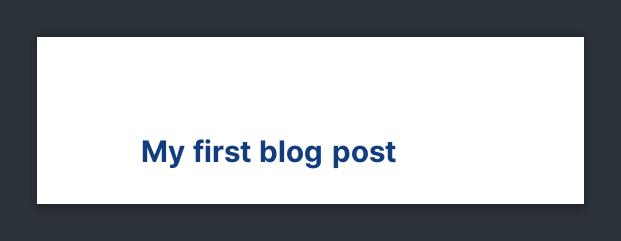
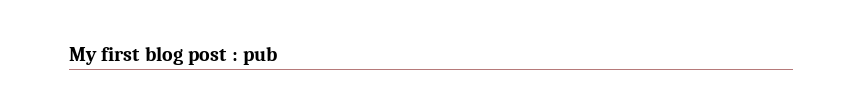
- My first blog post
+ My first blog post : pub

